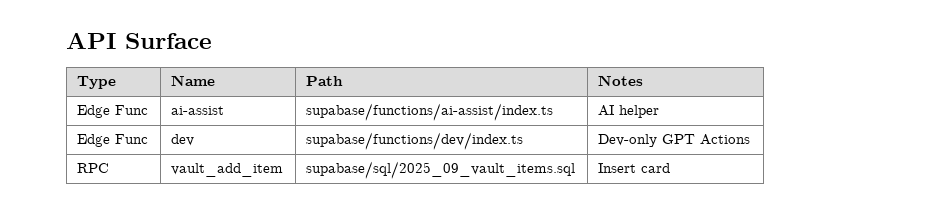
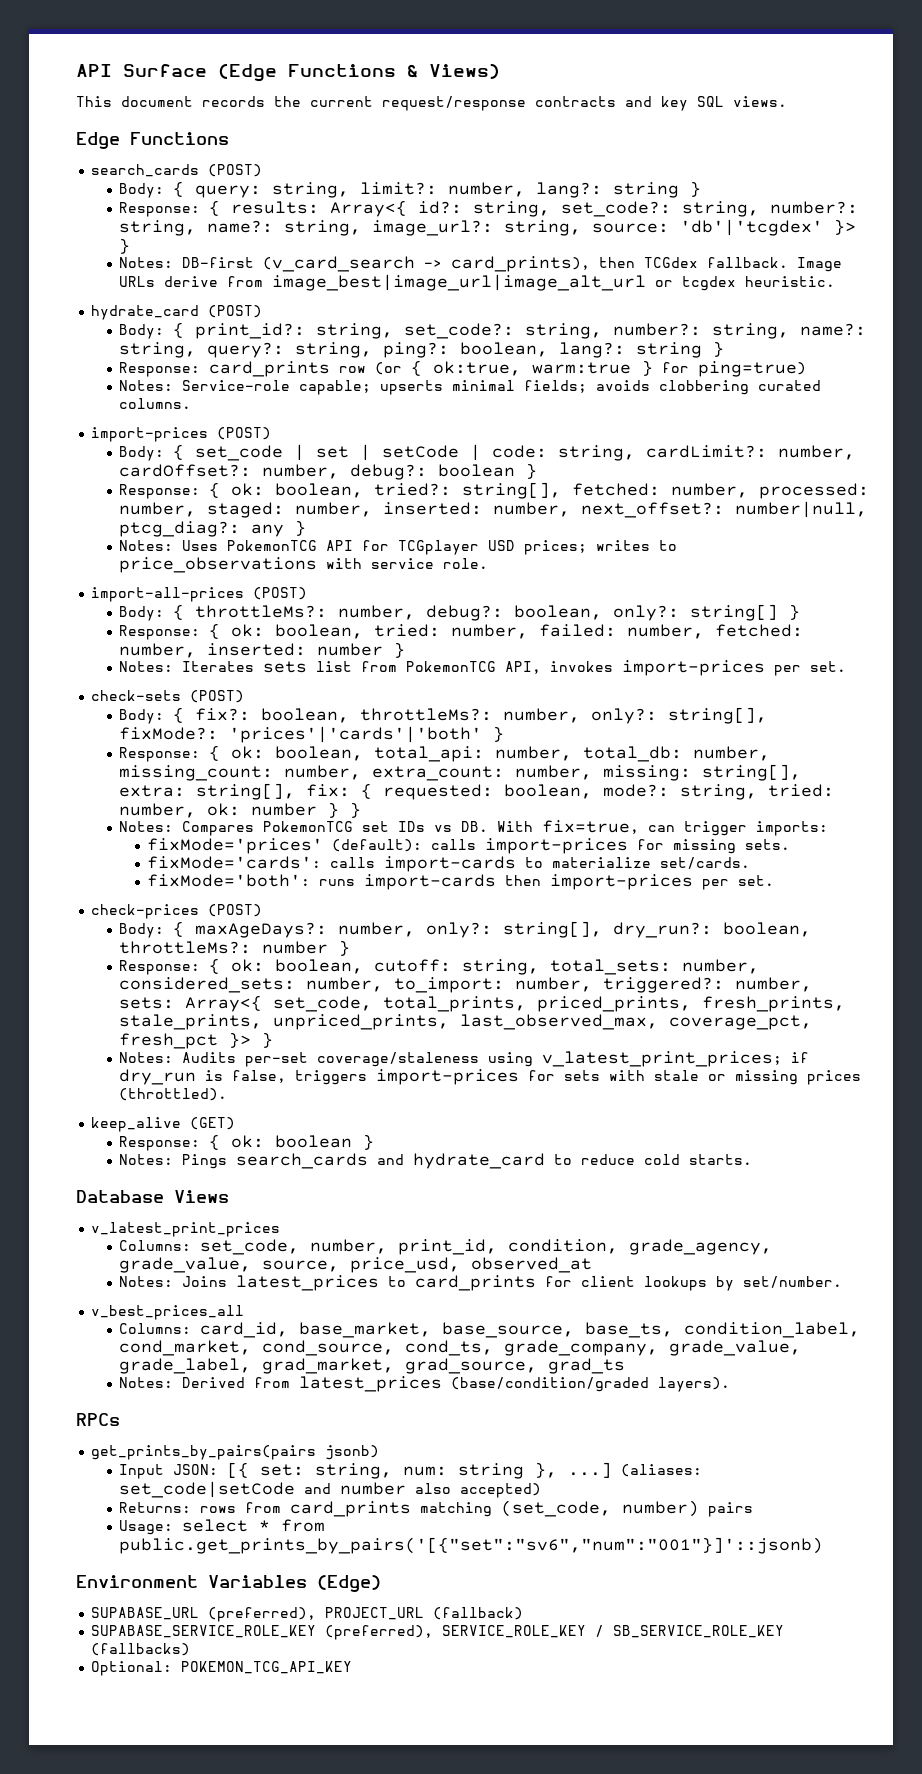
- API Surface
- Type | Name | Path | Notes
- Edge Func | ai-assist | supabase/functions/ai-assist/index.ts | AI helper
- Edge Func | dev | supabase/functions/dev/index.ts | Dev-only GPT Actions
- RPC | vault_add_item | supabase/sql/2025_09_vault_items.sql | Insert card
+ API Surface (Edge Functions & Views)
+ This document records the current request/response contracts and key SQL views.
+ Edge Functions
+ search_cards (POST)
+ Body: { query: string, limit?: number, lang?: string }
+ Response: { results: Array<{ id?: string, set_code?: string, number?: string, name?: string, image_url?: string, source: 'db'|'tcgdex' }> }
+ Notes: DB-first (v_card_search -> card_prints), then TCGdex fallback. Image URLs derive from image_best|image_url|image_alt_url or tcgdex heuristic.
+ hydrate_card (POST)
+ Body: { print_id?: string, set_code?: string, number?: string, name?: string, query?: string, ping?: boolean, lang?: string }
+ Response: card_prints row (or { ok:true, warm:true } for ping=true)
+ Notes: Service-role capable; upserts minimal fields; avoids clobbering curated columns.
+ import-prices (POST)
+ Body: { set_code | set | setCode | code: string, cardLimit?: number, cardOffset?: number, debug?: boolean }
+ Response: { ok: boolean, tried?: string[], fetched: number, processed: number, staged: number, inserted: number, next_offset?: number|null, ptcg_diag?: any }
+ Notes: Uses PokemonTCG API for TCGplayer USD prices; writes to price_observations with service role.
+ import-all-prices (POST)
+ Body: { throttleMs?: number, debug?: boolean, only?: string[] }
+ Response: { ok: boolean, tried: number, failed: number, fetched: number, inserted: number }
+ Notes: Iterates sets list from PokemonTCG API, invokes import-prices per set.
+ check-sets (POST)
+ Body: { fix?: boolean, throttleMs?: number, only?: string[], fixMode?: 'prices'|'cards'|'both' }
+ Response: { ok: boolean, total_api: number, total_db: number, missing_count: number, extra_count: number, missing: string[], extra: string[], fix: { requested: boolean, mode?: string, tried: number, ok: number } }
+ Notes: Compares PokemonTCG set IDs vs DB. With fix=true, can trigger imports:
+ fixMode='prices' (default): calls import-prices for missing sets.
+ fixMode='cards': calls import-cards to materialize set/cards.
+ fixMode='both': runs import-cards then import-prices per set.
+ check-prices (POST)
+ Body: { maxAgeDays?: number, only?: string[], dry_run?: boolean, throttleMs?: number }
+ Response: { ok: boolean, cutoff: string, total_sets: number, considered_sets: number, to_import: number, triggered?: number, sets: Array<{ set_code, total_prints, priced_prints, fresh_prints, stale_prints, unpriced_prints, last_observed_max, coverage_pct, fresh_pct }> }
+ Notes: Audits per-set coverage/staleness using v_latest_print_prices; if dry_run is false, triggers import-prices for sets with stale or missing prices (throttled).
+ keep_alive (GET)
+ Response: { ok: boolean }
+ Notes: Pings search_cards and hydrate_card to reduce cold starts.
+ Database Views
+ v_latest_print_prices
+ Columns: set_code, number, print_id, condition, grade_agency, grade_value, source, price_usd, observed_at
+ Notes: Joins latest_prices to card_prints for client lookups by set/number.
+ v_best_prices_all
+ Columns: card_id, base_market, base_source, base_ts, condition_label, cond_market, cond_source, cond_ts, grade_company, grade_value, grade_label, grad_market, grad_source, grad_ts
+ Notes: Derived from latest_prices (base/condition/graded layers).
+ RPCs
+ get_prints_by_pairs(pairs jsonb)
+ Input JSON: [{ set: string, num: string }, ...] (aliases: set_code|setCode and number also accepted)
+ Returns: rows from card_prints matching (set_code, number) pairs
+ Usage: select * from public.get_prints_by_pairs('[{"set":"sv6","num":"001"}]'::jsonb)
+ Environment Variables (Edge)
+ SUPABASE_URL (preferred), PROJECT_URL (fallback)
+ SUPABASE_SERVICE_ROLE_KEY (preferred), SERVICE_ROLE_KEY / SB_SERVICE_ROLE_KEY (fallbacks)
+ Optional: POKEMON_TCG_API_KEY

